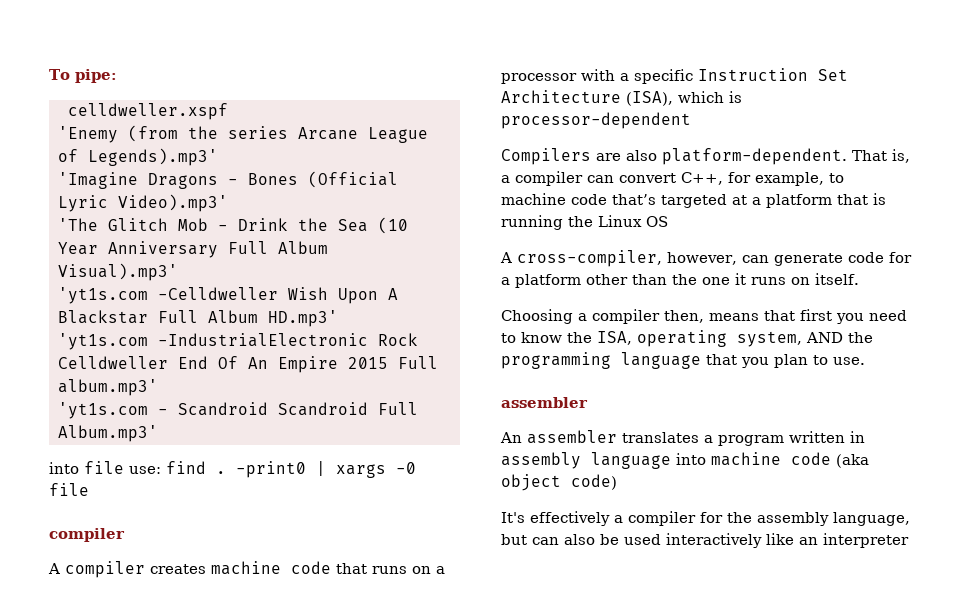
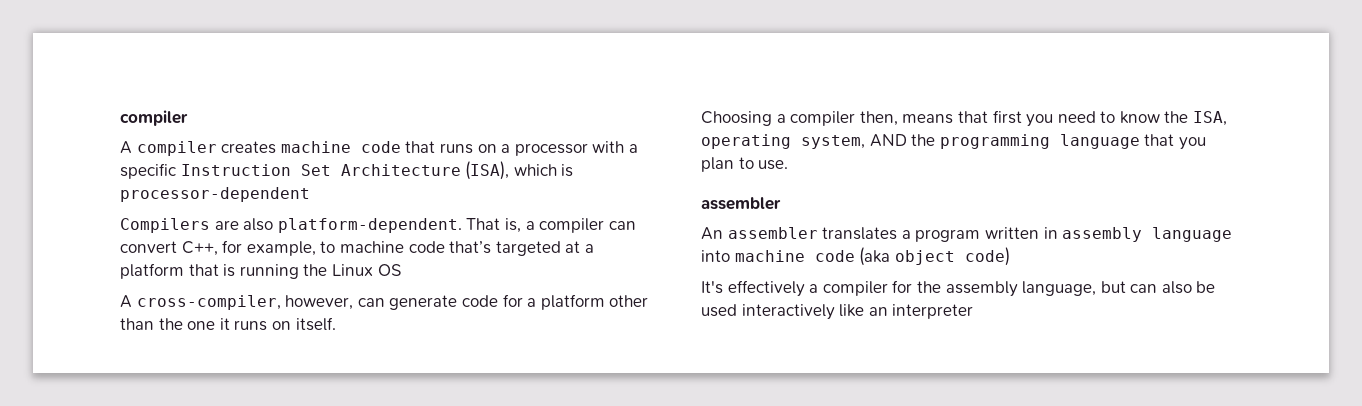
- To pipe:
- celldweller.xspf
- 'Enemy (from the series Arcane League of Legends).mp3'
- 'Imagine Dragons - Bones (Official Lyric Video).mp3'
- 'The Glitch Mob - Drink the Sea (10 Year Anniversary Full Album Visual).mp3'
- 'yt1s.com -Celldweller Wish Upon A Blackstar Full Album HD.mp3'
- 'yt1s.com -IndustrialElectronic Rock Celldweller End Of An Empire 2015 Full album.mp3'
- 'yt1s.com - Scandroid Scandroid Full Album.mp3'
- into file use: find . -print0 | xargs -0 file

